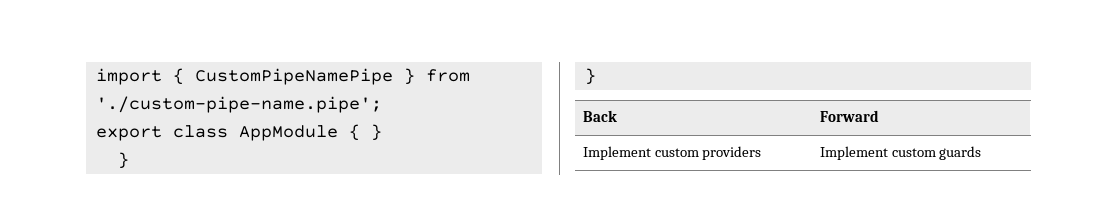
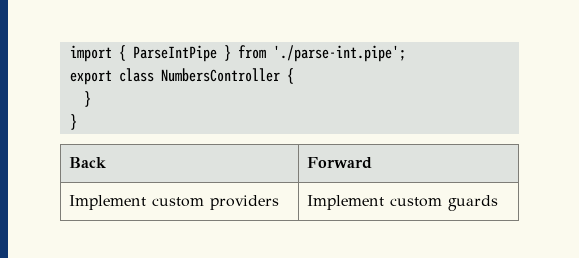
- import { CustomPipeNamePipe } from './custom-pipe-name.pipe';
+ import { ParseIntPipe } from './parse-int.pipe';
- export class AppModule { }
+ export class NumbersController {

